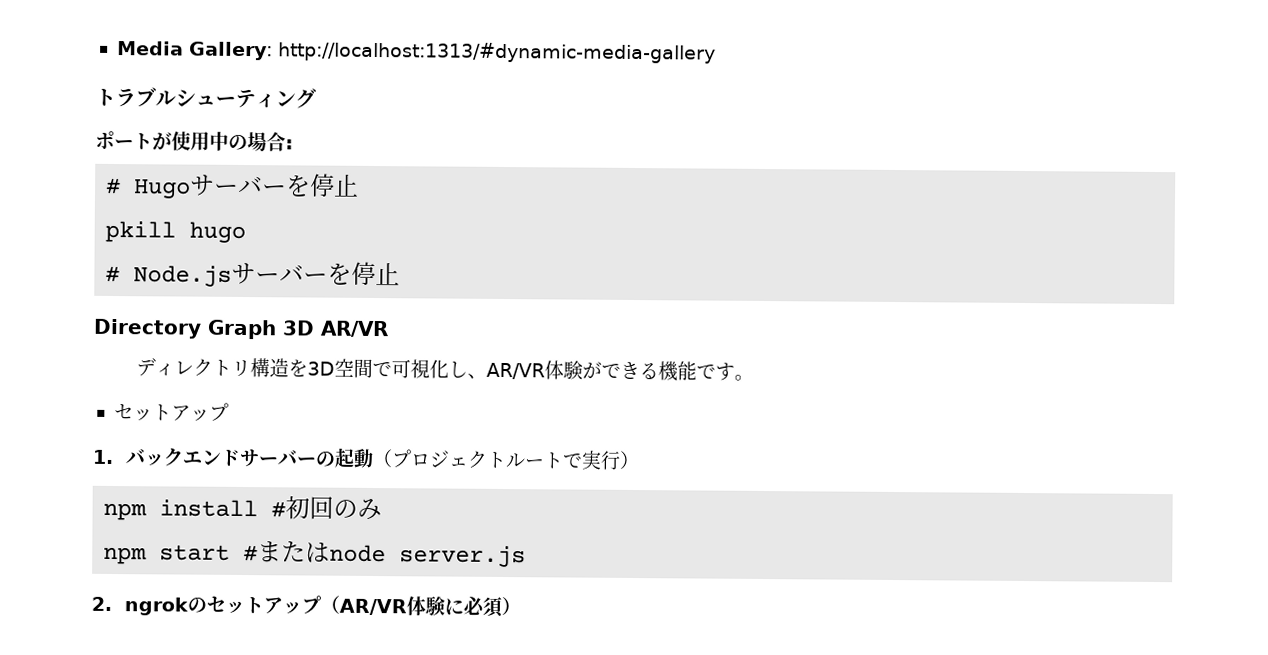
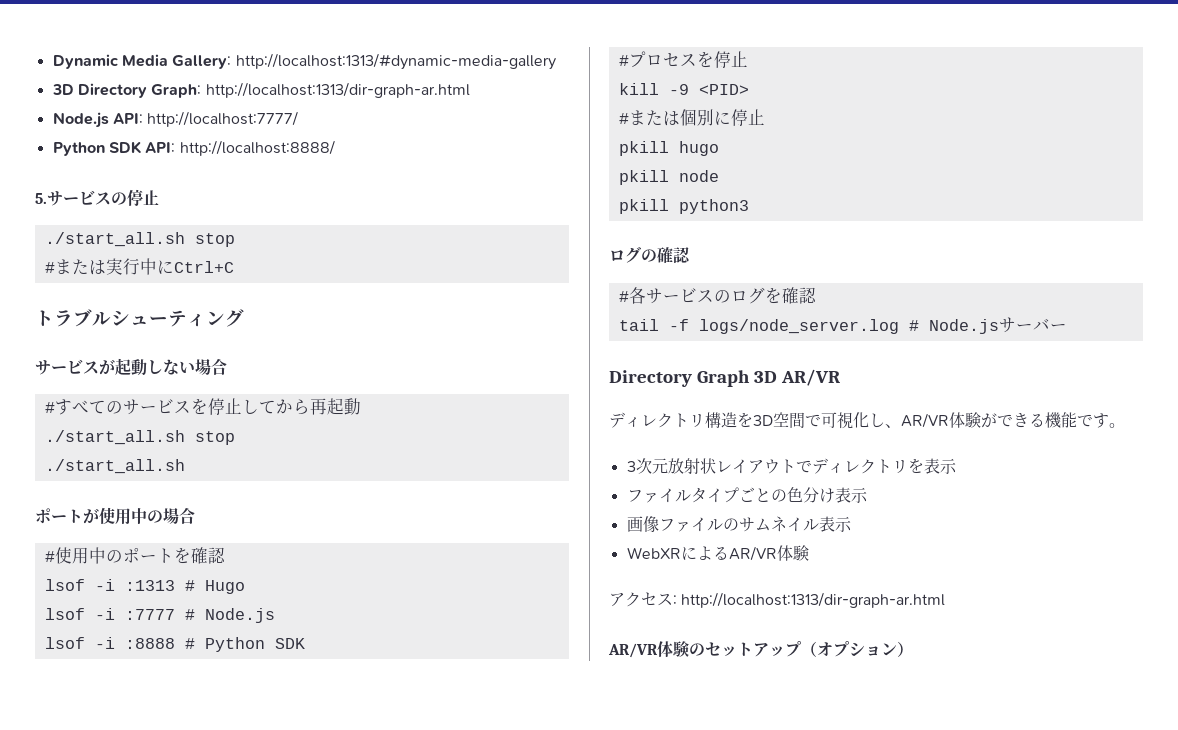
- Media Gallery: http://localhost:1313/#dynamic-media-gallery
+ Dynamic Media Gallery: http://localhost:1313/#dynamic-media-gallery
+ 3D Directory Graph: http://localhost:1313/dir-graph-ar.html
+ Node.js API: http://localhost:7777/
+ Python SDK API: http://localhost:8888/
+ 5.サービスの停止
+ ./start_all.sh stop
+ #または実行中にCtrl+C
+ サービスが起動しない場合
+ #すべてのサービスを停止してから再起動
+ ./start_all.sh stop
+ ./start_all.sh
- ポートが使用中の場合:
- # Hugoサーバーを停止
+ ポートが使用中の場合
+ #使用中のポートを確認
+ lsof -i :1313 # Hugo
+ lsof -i :7777 # Node.js
+ lsof -i :8888 # Python SDK
+ #プロセスを停止
+ kill -9 <PID>
+ #または個別に停止
  pkill hugo
- # Node.jsサーバーを停止
+ pkill node
+ pkill python3
+ ログの確認
+ #各サービスのログを確認
+ tail -f logs/node_server.log # Node.jsサーバー
  ディレクトリ構造を3D空間で可視化し、AR/VR体験ができる機能です。
- セットアップ
- 1.バックエンドサーバーの起動（プロジェクトルートで実行）
- npm install #初回のみ
- npm start #またはnode server.js
- 2. ngrokのセットアップ（AR/VR体験に必須）
+ 3次元放射状レイアウトでディレクトリを表示
+ ファイルタイプごとの色分け表示
+ 画像ファイルのサムネイル表示
+ WebXRによるAR/VR体験
+ アクセス: http://localhost:1313/dir-graph-ar.html
+ AR/VR体験のセットアップ（オプション）

